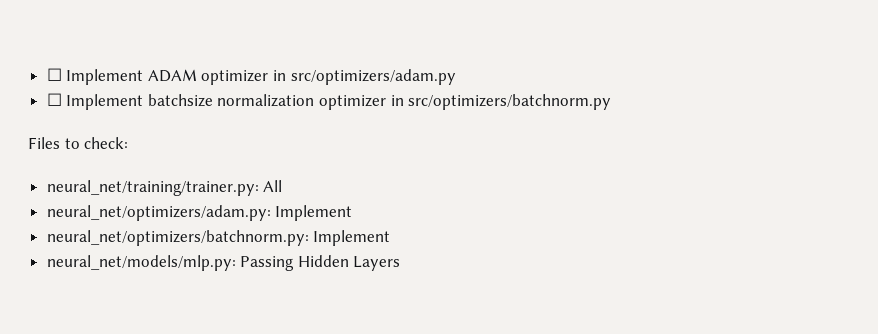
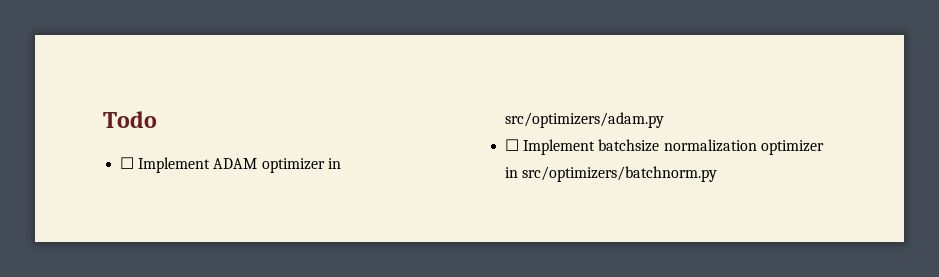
+ Todo
- Files to check:
- neural_net/training/trainer.py: All
- neural_net/optimizers/adam.py: Implement
- neural_net/optimizers/batchnorm.py: Implement
- neural_net/models/mlp.py: Passing Hidden Layers

